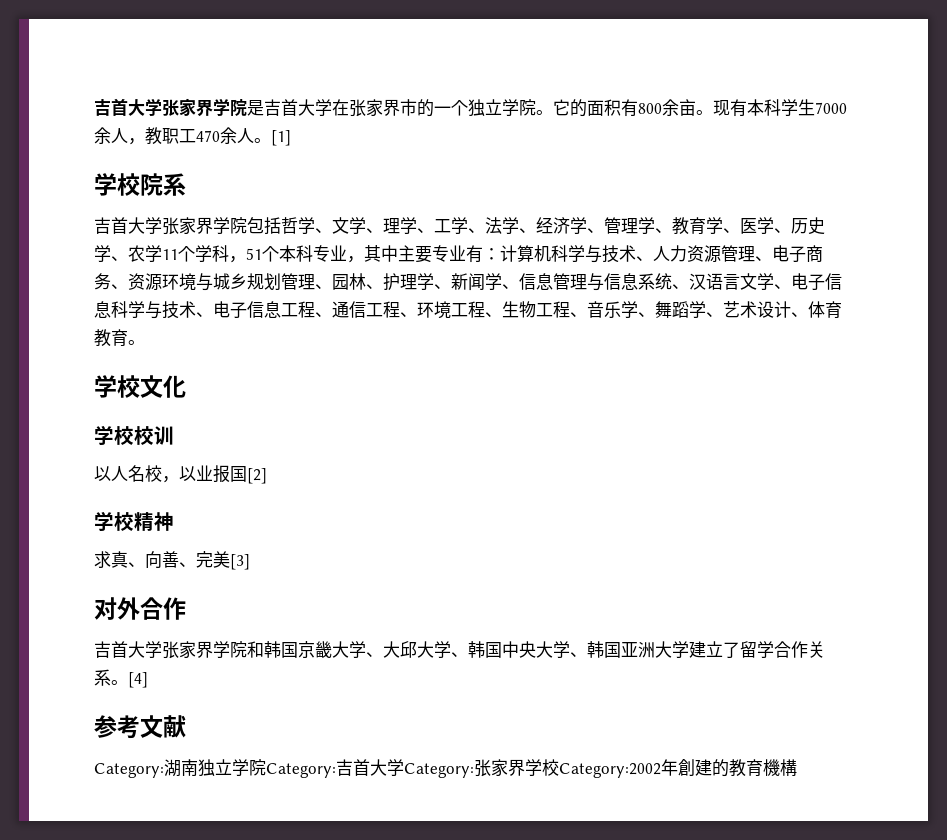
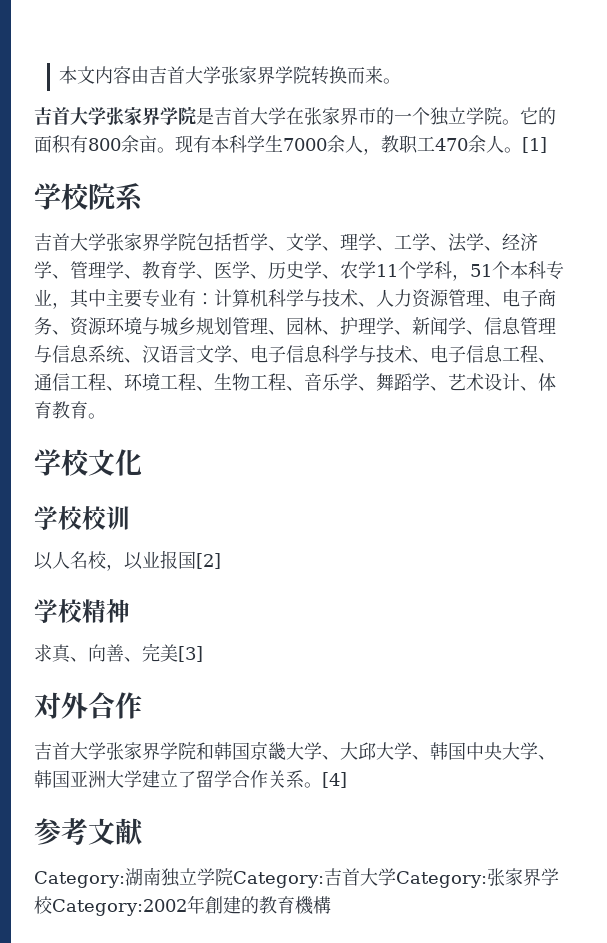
+ 本文内容由吉首大学张家界学院转换而来。

